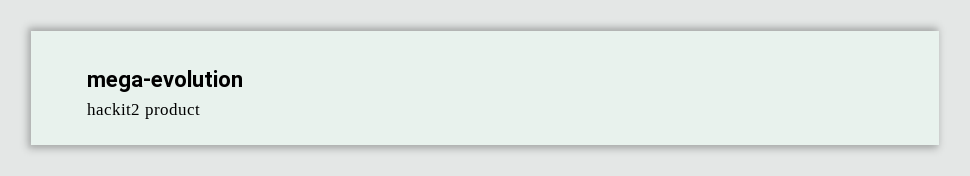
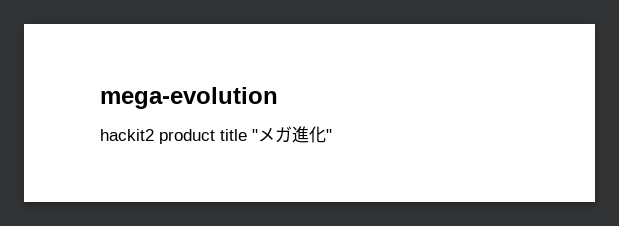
- hackit2 product
+ hackit2 product title "メガ進化"

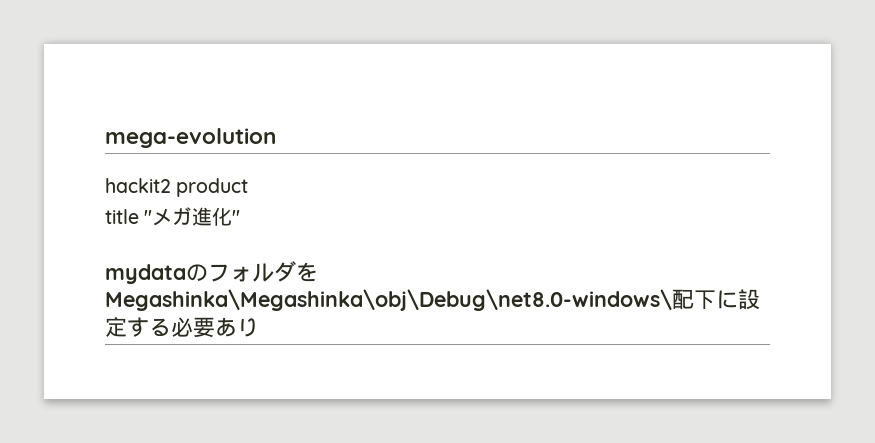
- hackit2 product title "メガ進化"
+ hackit2 product
+ title "メガ進化"
+ mydataのフォルダをMegashinka\Megashinka\obj\Debug\net8.0-windows\配下に設定する必要あり

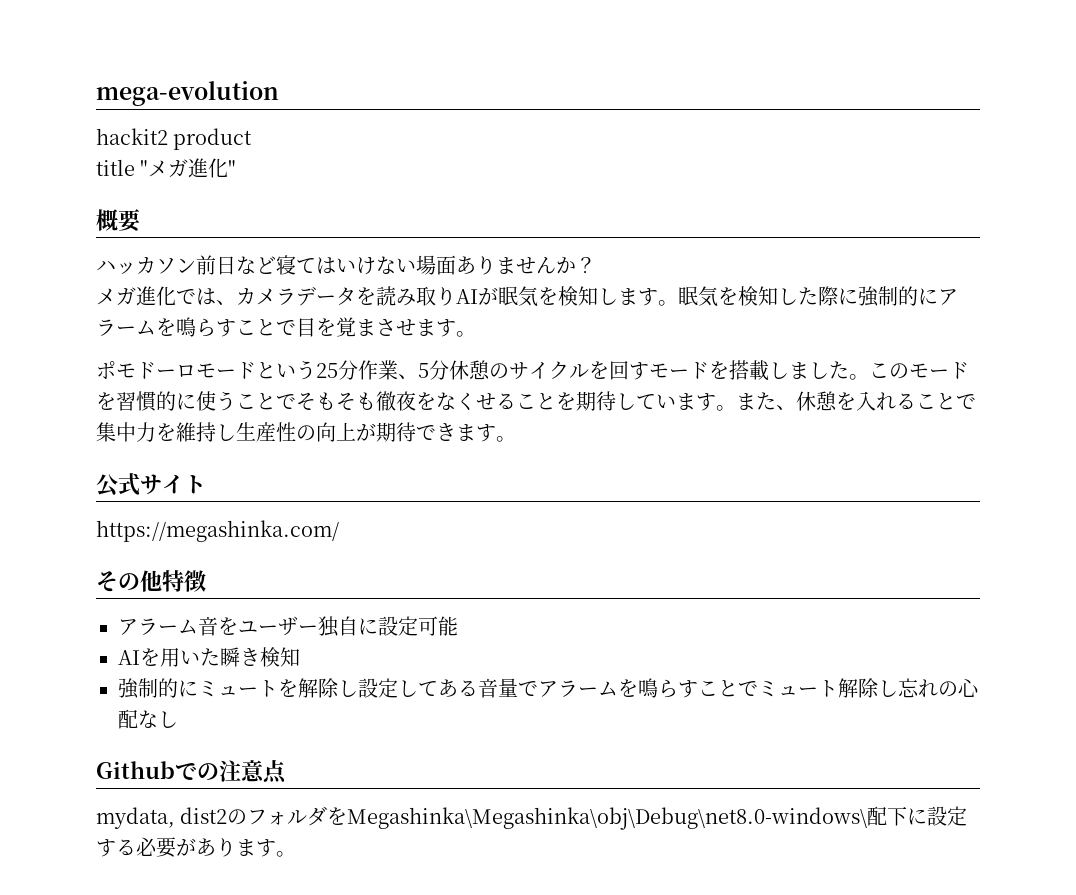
- mydataのフォルダをMegashinka\Megashinka\obj\Debug\net8.0-windows\配下に設定する必要あり
+ 概要
+ ハッカソン前日など寝てはいけない場面ありませんか？
+ メガ進化では、カメラデータを読み取りAIが眠気を検知します。眠気を検知した際に強制的にアラームを鳴らすことで目を覚まさせます。
+ ポモドーロモードという25分作業、5分休憩のサイクルを回すモードを搭載しました。このモードを習慣的に使うことでそもそも徹夜をなくせることを期待しています。また、休憩を入れることで集中力を維持し生産性の向上が期待できます。
+ 公式サイト
+ https://megashinka.com/
+ その他特徴
+ アラーム音をユーザー独自に設定可能
+ AIを用いた瞬き検知
+ 強制的にミュートを解除し設定してある音量でアラームを鳴らすことでミュート解除し忘れの心配なし
+ Githubでの注意点
+ mydata, dist2のフォルダをMegashinka\Megashinka\obj\Debug\net8.0-windows\配下に設定する必要があります。

